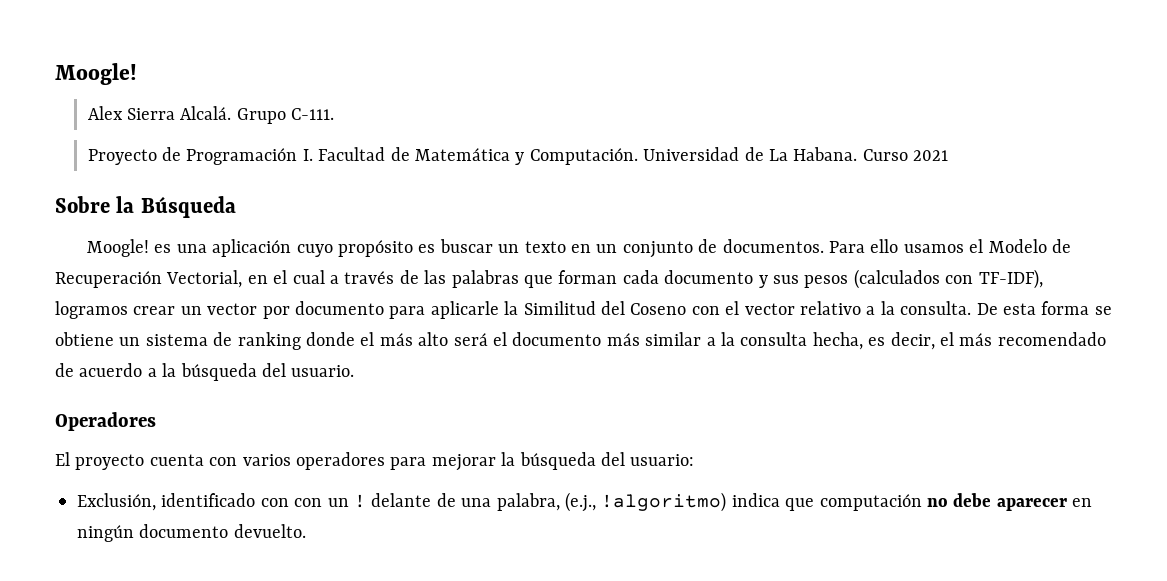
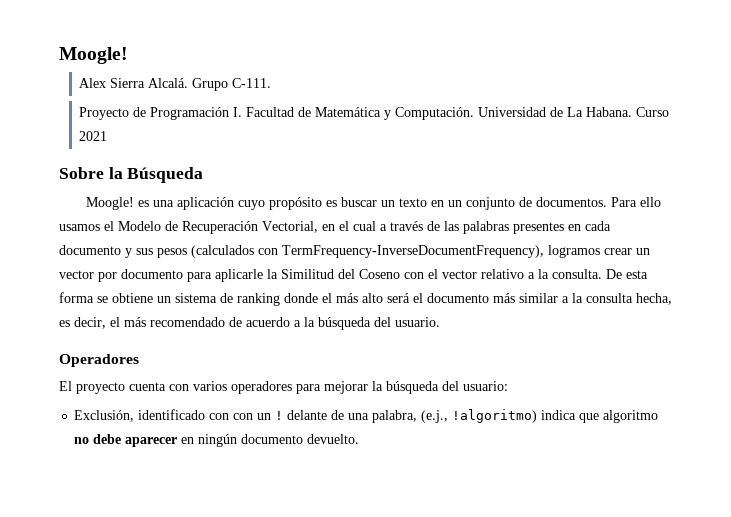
- Para ello usamos el Modelo de Recuperación Vectorial, en el cual a través de las palabras que forman cada documento y sus pesos (calculados con TF-IDF), logramos crear un vector por documento para aplicarle la Similitud del Coseno con el vector relativo a la consulta.
+ Para ello usamos el Modelo de Recuperación Vectorial, en el cual a través de las palabras presentes en cada documento y sus pesos (calculados con TermFrequency-InverseDocumentFrequency), logramos crear un vector por documento para aplicarle la Similitud del Coseno con el vector relativo a la consulta.
- Exclusión, identificado con con un ! delante de una palabra, (e.j., !algoritmo) indica que computación no debe aparecer en ningún documento devuelto.
+ Exclusión, identificado con con un ! delante de una palabra, (e.j., !algoritmo) indica que algoritmo no debe aparecer en ningún documento devuelto.

